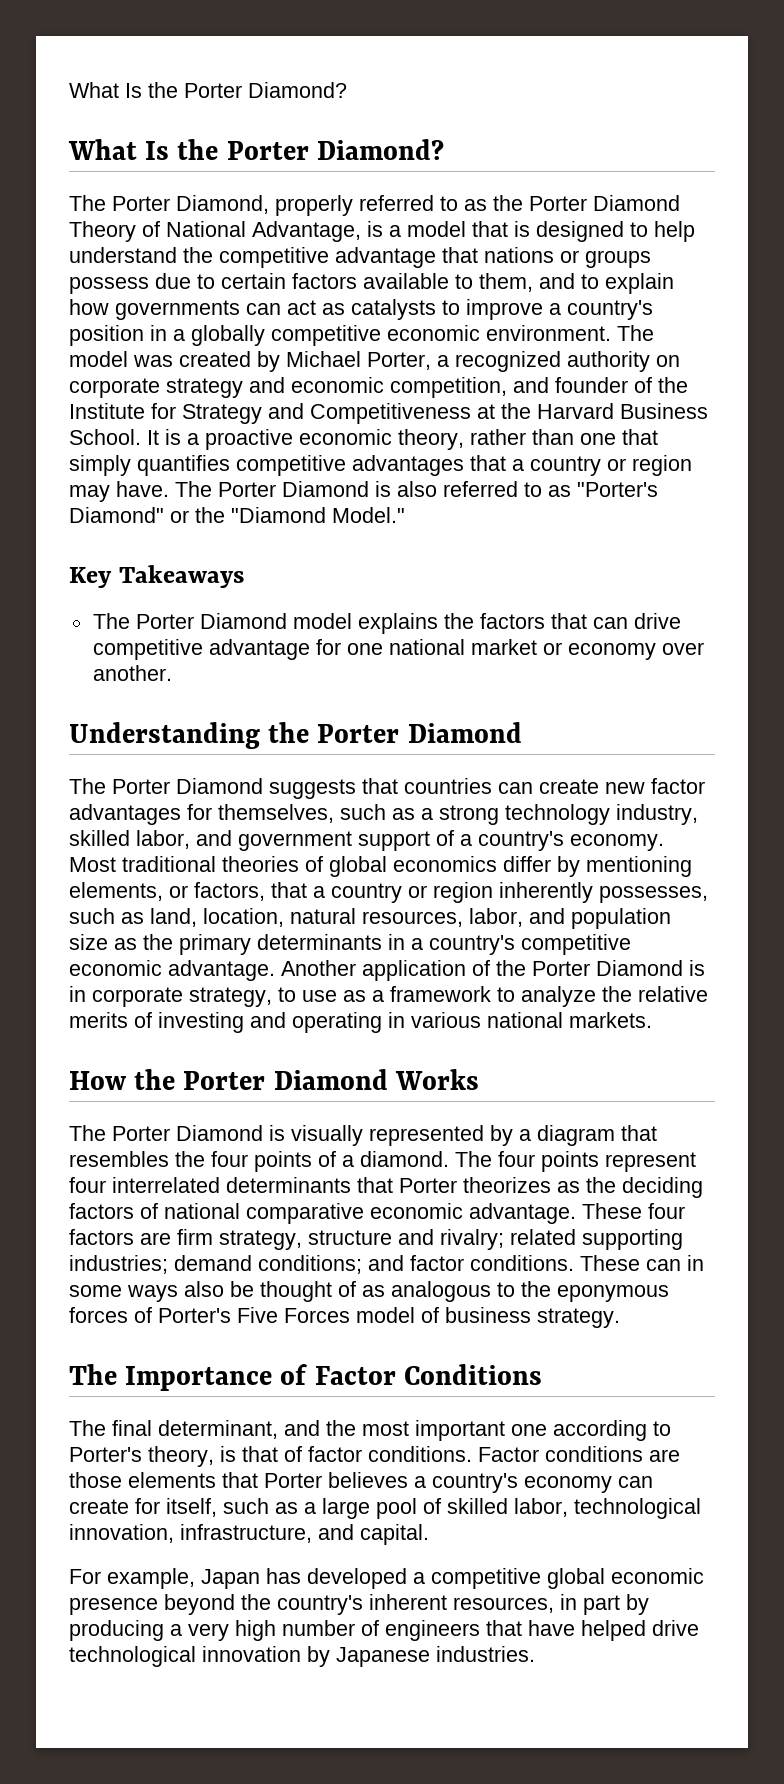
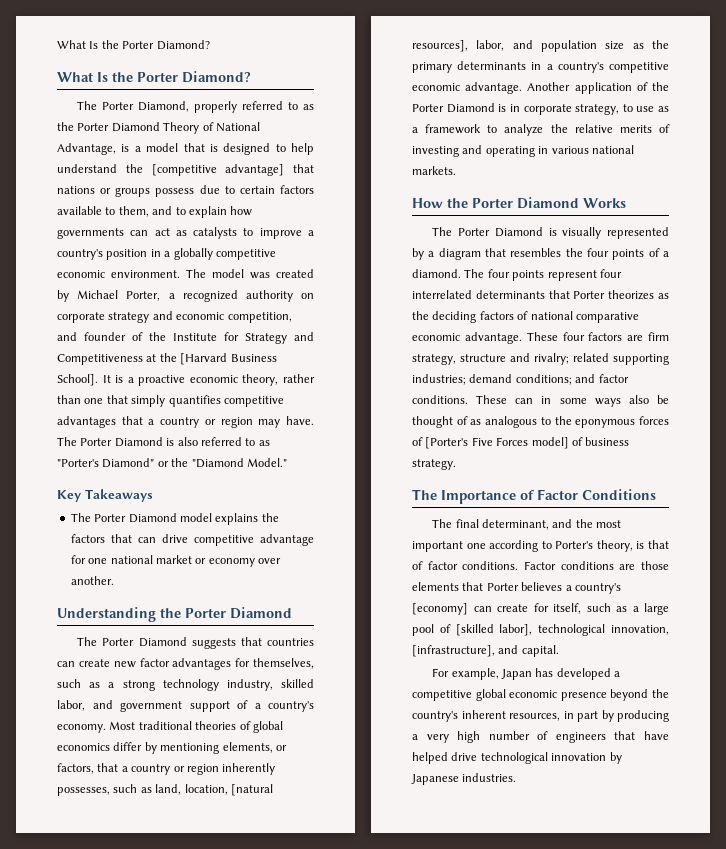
- The Porter Diamond, properly referred to as the Porter Diamond Theory of National Advantage, is a model that is designed to help understand the competitive advantage that nations or groups possess due to certain factors available to them, and to explain how governments can act as catalysts to improve a country's position in a globally competitive economic environment.
+ The Porter Diamond, properly referred to as the Porter Diamond Theory of National Advantage, is a model that is designed to help understand the [competitive advantage] that nations or groups possess due to certain factors available to them, and to explain how governments can act as catalysts to improve a country's position in a globally competitive economic environment.
- The model was created by Michael Porter, a recognized authority on corporate strategy and economic competition, and founder of the Institute for Strategy and Competitiveness at the Harvard Business School.
+ The model was created by Michael Porter, a recognized authority on corporate strategy and economic competition, and founder of the Institute for Strategy and Competitiveness at the [Harvard Business School].
- Most traditional theories of global economics differ by mentioning elements, or factors, that a country or region inherently possesses, such as land, location, natural resources, labor, and population size as the primary determinants in a country's competitive economic advantage.
+ Most traditional theories of global economics differ by mentioning elements, or factors, that a country or region inherently possesses, such as land, location, [natural resources], labor, and population size as the primary determinants in a country's competitive economic advantage.
- These can in some ways also be thought of as analogous to the eponymous forces of Porter's Five Forces model of business strategy.
+ These can in some ways also be thought of as analogous to the eponymous forces of [Porter's Five Forces model] of business strategy.
- Factor conditions are those elements that Porter believes a country's economy can create for itself, such as a large pool of skilled labor, technological innovation, infrastructure, and capital.
+ Factor conditions are those elements that Porter believes a country's [economy] can create for itself, such as a large pool of [skilled labor], technological innovation, [infrastructure], and capital.

